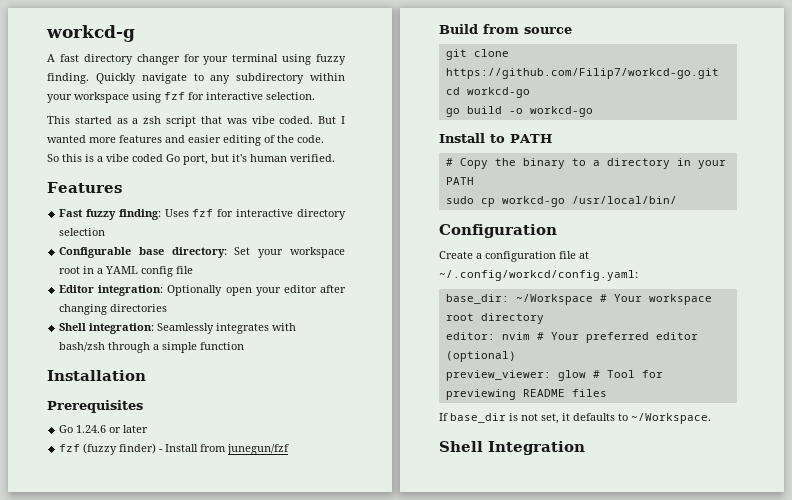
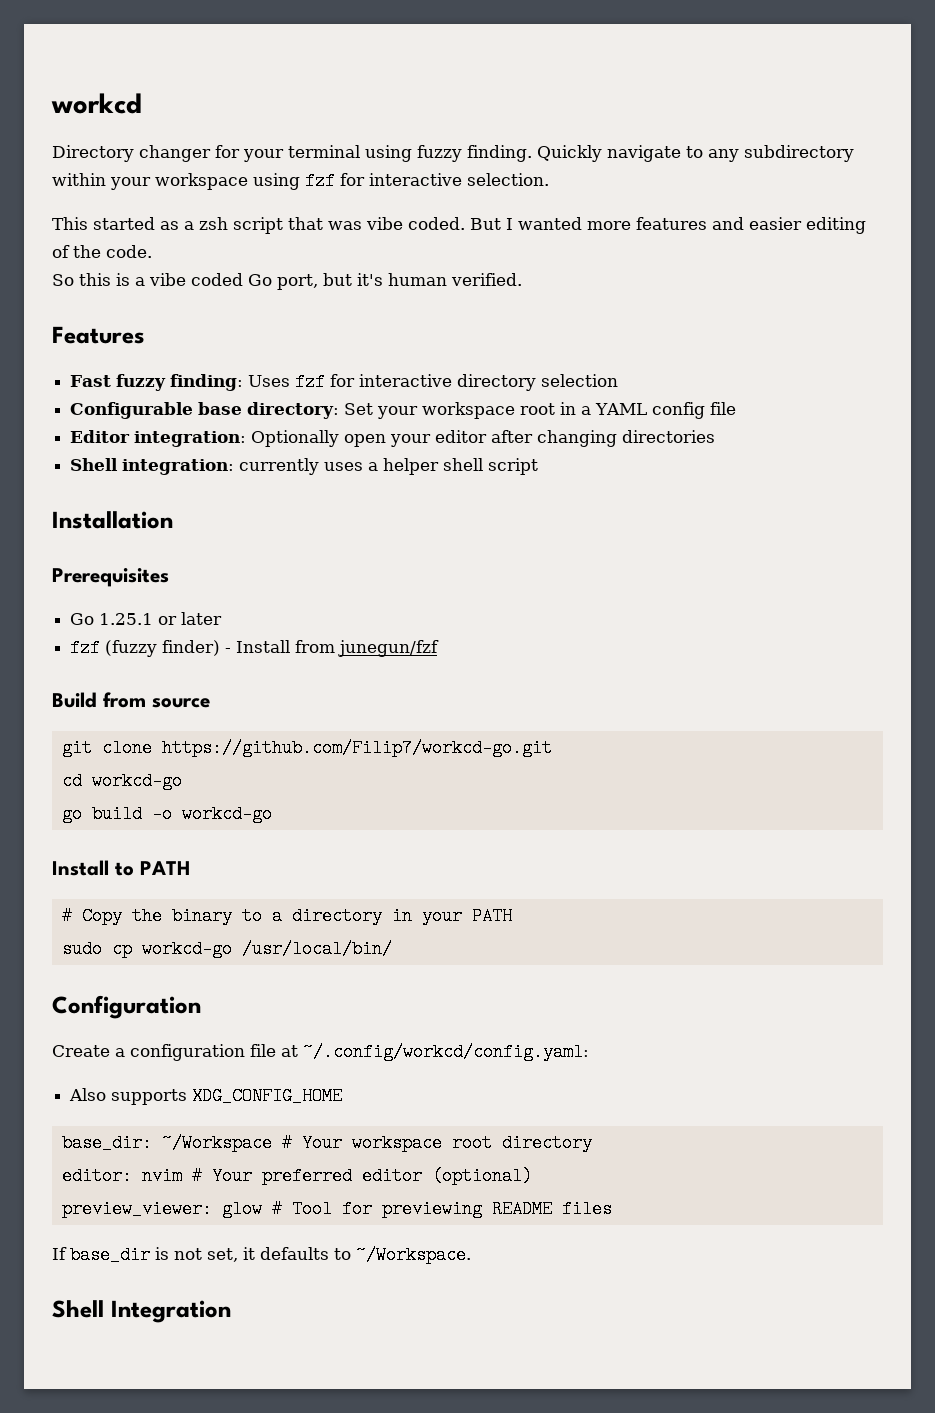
- workcd-g
- A fast directory changer for your terminal using fuzzy finding.
+ workcd
+ Directory changer for your terminal using fuzzy finding.
- Shell integration: Seamlessly integrates with bash/zsh through a simple function
+ Shell integration: currently uses a helper shell script
- Go 1.24.6 or later
+ Go 1.25.1 or later
+ Also supports XDG_CONFIG_HOME

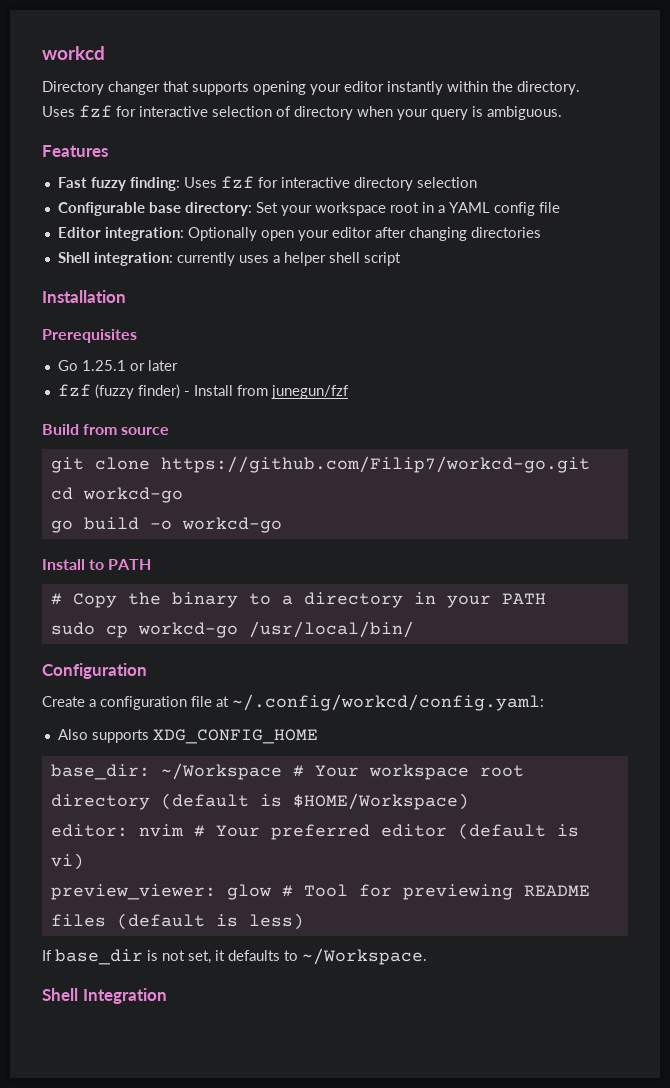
- Directory changer for your terminal using fuzzy finding. Quickly navigate to any subdirectory within your workspace using fzf for interactive selection.
- This started as a zsh script that was vibe coded. But I wanted more features and easier editing of the code.
- So this is a vibe coded Go port, but it's human verified.
+ Directory changer that supports opening your editor instantly within the directory.
+ Uses fzf for interactive selection of directory when your query is ambiguous.
- base_dir: ~/Workspace # Your workspace root directory
+ base_dir: ~/Workspace # Your workspace root directory (default is $HOME/Workspace)
- editor: nvim # Your preferred editor (optional)
+ editor: nvim # Your preferred editor (default is vi)
- preview_viewer: glow # Tool for previewing README files
+ preview_viewer: glow # Tool for previewing README files (default is less)

